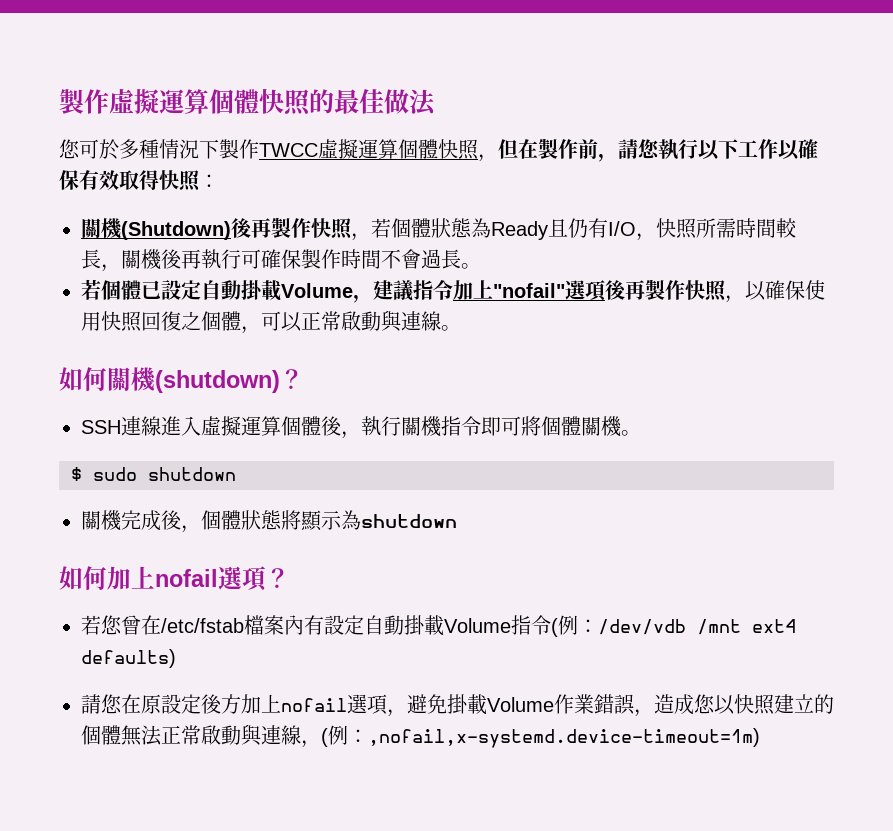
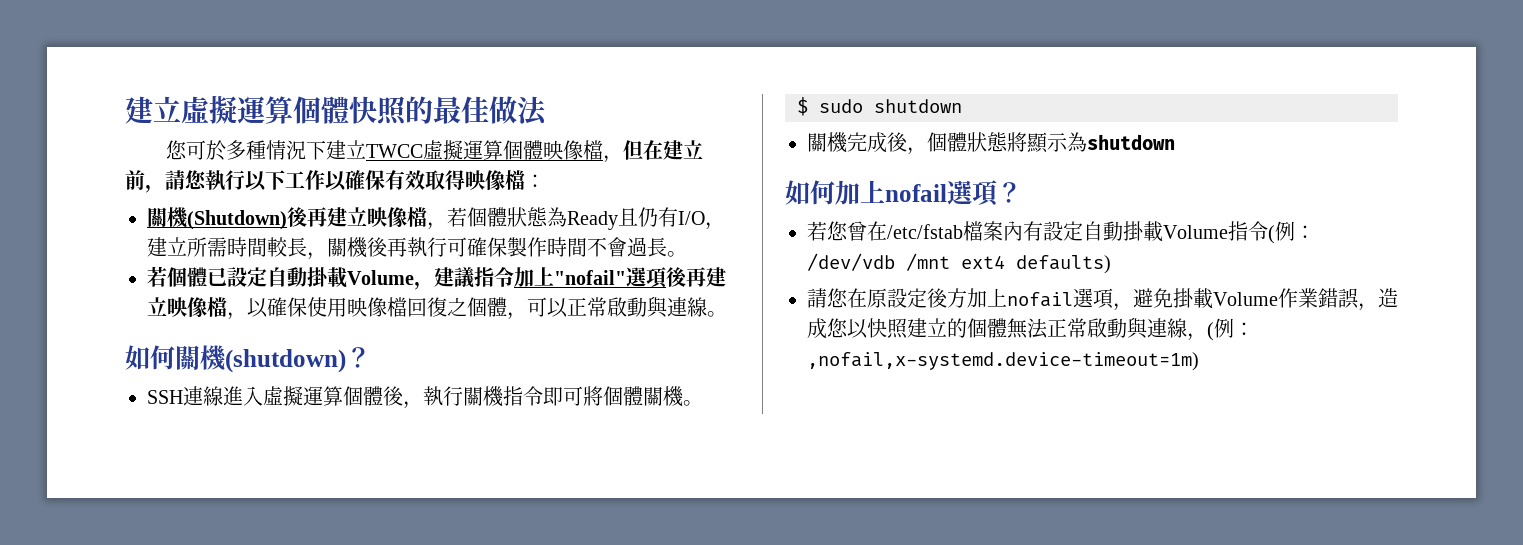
- 製作虛擬運算個體快照的最佳做法
+ 建立虛擬運算個體快照的最佳做法
- 您可於多種情況下製作TWCC虛擬運算個體快照，但在製作前，請您執行以下工作以確保有效取得快照：
+ 您可於多種情況下建立TWCC虛擬運算個體映像檔，但在建立前，請您執行以下工作以確保有效取得映像檔：
- 關機(Shutdown)後再製作快照，若個體狀態為Ready且仍有I/O，快照所需時間較長，關機後再執行可確保製作時間不會過長。
+ 關機(Shutdown)後再建立映像檔，若個體狀態為Ready且仍有I/O，建立所需時間較長，關機後再執行可確保製作時間不會過長。
- 若個體已設定自動掛載Volume，建議指令加上"nofail"選項後再製作快照，以確保使用快照回復之個體，可以正常啟動與連線。
+ 若個體已設定自動掛載Volume，建議指令加上"nofail"選項後再建立映像檔，以確保使用映像檔回復之個體，可以正常啟動與連線。

